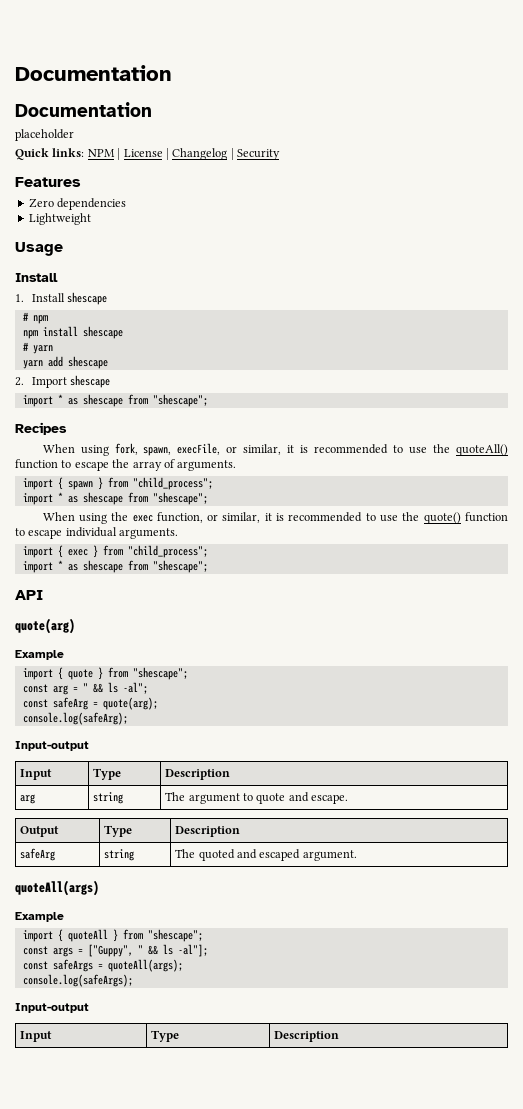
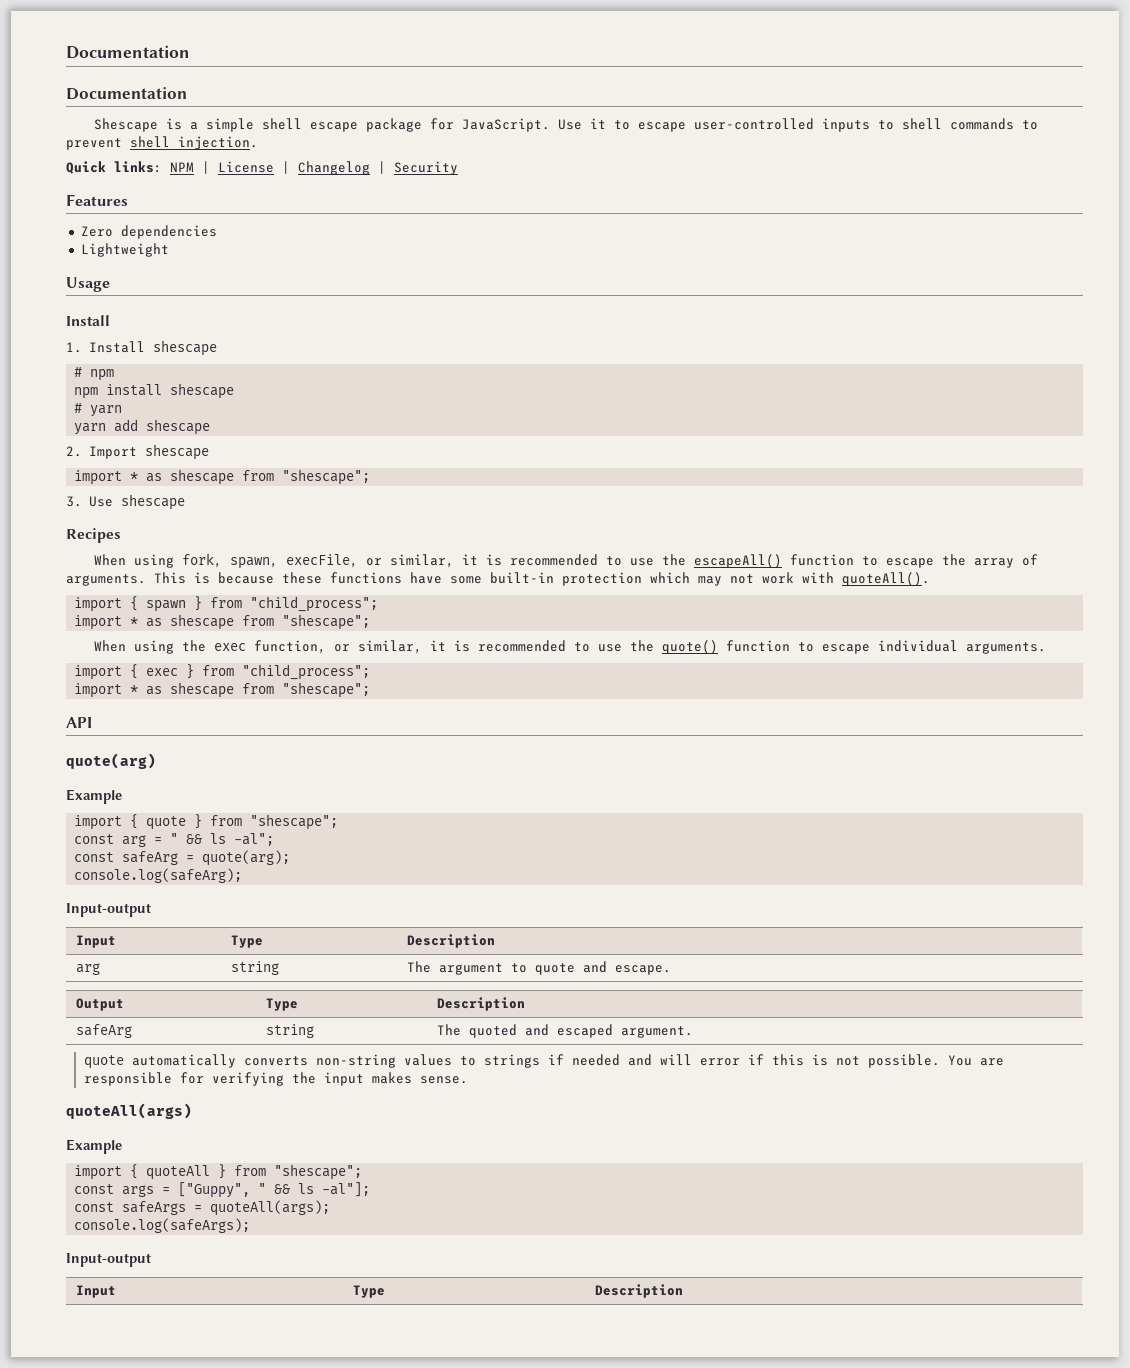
- placeholder
+ Shescape is a simple shell escape package for JavaScript. Use it to escape user-controlled inputs to shell commands to prevent shell injection.
+ 3. Use shescape
- When using fork, spawn, execFile, or similar, it is recommended to use the quoteAll() function to escape the array of arguments.
+ When using fork, spawn, execFile, or similar, it is recommended to use the escapeAll() function to escape the array of arguments. This is because these functions have some built-in protection which may not work with quoteAll().
+ quote automatically converts non-string values to strings if needed and will error if this is not possible. You are responsible for verifying the input makes sense.

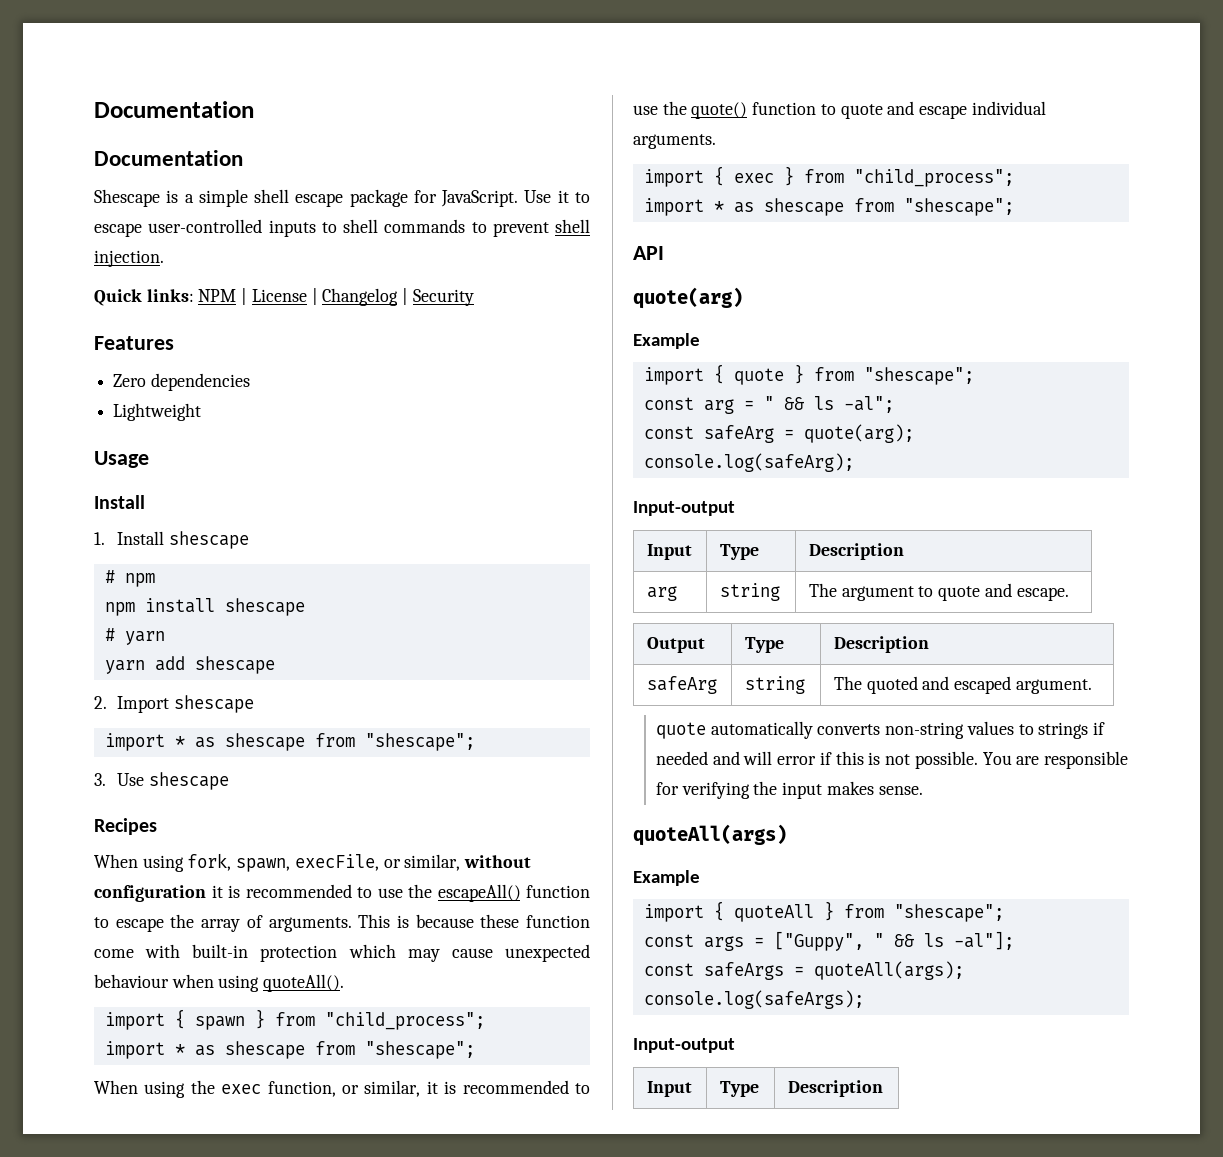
- When using fork, spawn, execFile, or similar, it is recommended to use the escapeAll() function to escape the array of arguments.
+ When using fork, spawn, execFile, or similar, without configuration it is recommended to use the escapeAll() function to escape the array of arguments.
- This is because these functions have some built-in protection which may not work with quoteAll().
+ This is because these function come with built-in protection which may cause unexpected behaviour when using quoteAll().
- When using the exec function, or similar, it is recommended to use the quote() function to escape individual arguments.
+ When using the exec function, or similar, it is recommended to use the quote() function to quote and escape individual arguments.

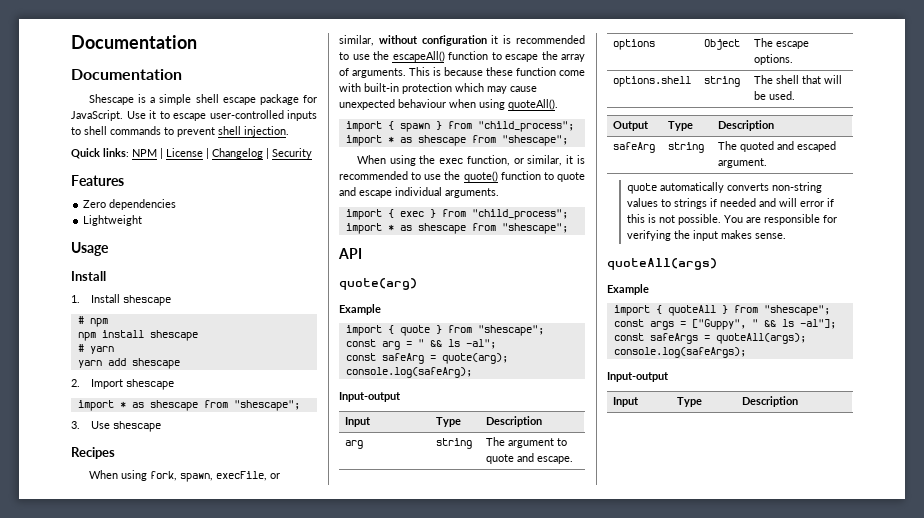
+ options | Object | The escape options.
+ options.shell | string | The shell that will be used.

